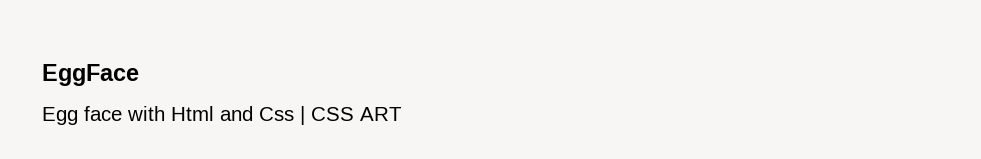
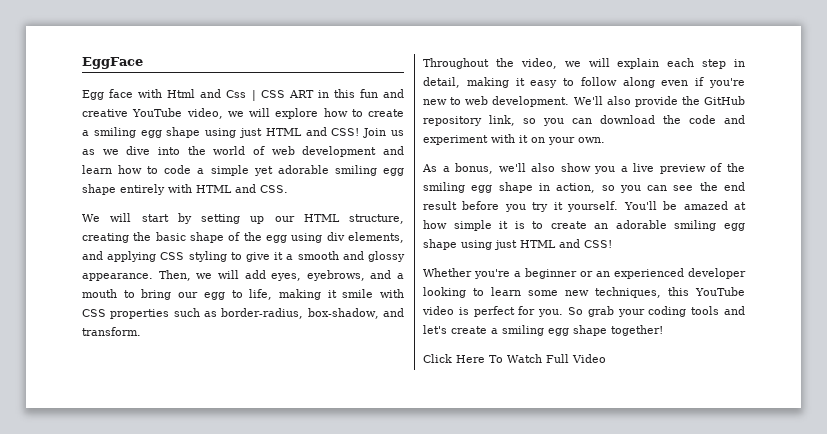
- Egg face with Html and Css | CSS ART
+ Egg face with Html and Css | CSS ART in this fun and creative YouTube video, we will explore how to create a smiling egg shape using just HTML and CSS! Join us as we dive into the world of web development and learn how to code a simple yet adorable smiling egg shape entirely with HTML and CSS.
+ We will start by setting up our HTML structure, creating the basic shape of the egg using div elements, and applying CSS styling to give it a smooth and glossy appearance. Then, we will add eyes, eyebrows, and a mouth to bring our egg to life, making it smile with CSS properties such as border-radius, box-shadow, and transform.
+ Throughout the video, we will explain each step in detail, making it easy to follow along even if you're new to web development. We'll also provide the GitHub repository link, so you can download the code and experiment with it on your own.
+ As a bonus, we'll also show you a live preview of the smiling egg shape in action, so you can see the end result before you try it yourself. You'll be amazed at how simple it is to create an adorable smiling egg shape using just HTML and CSS!
+ Whether you're a beginner or an experienced developer looking to learn some new techniques, this YouTube video is perfect for you. So grab your coding tools and let's create a smiling egg shape together!
+ Click Here To Watch Full Video

